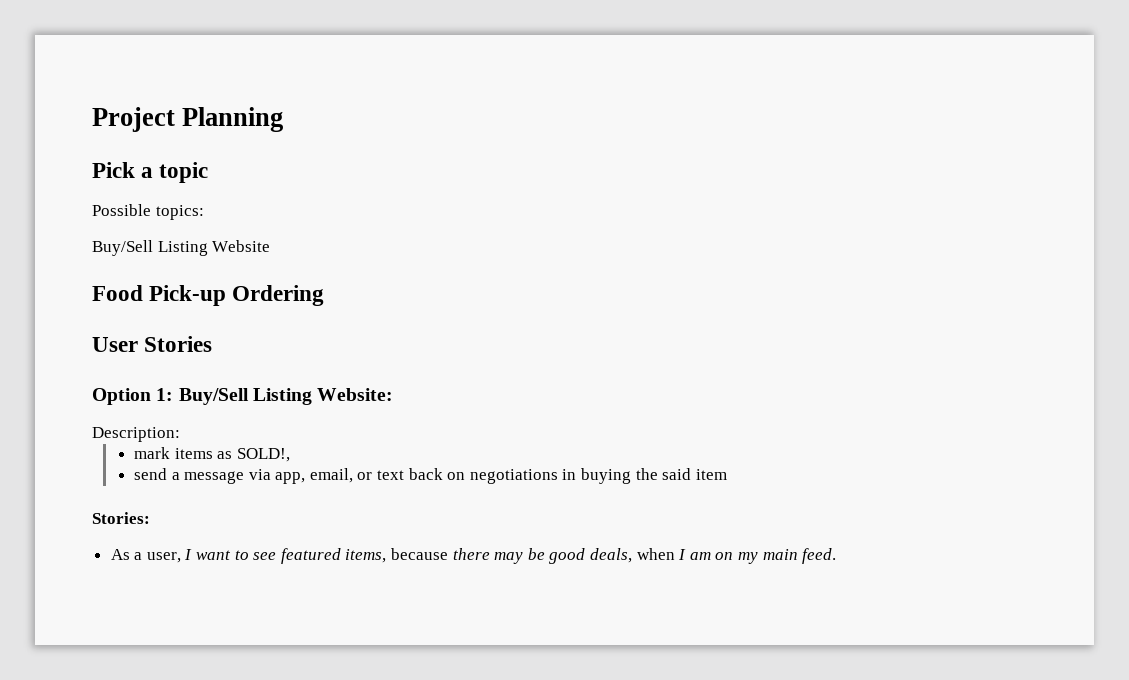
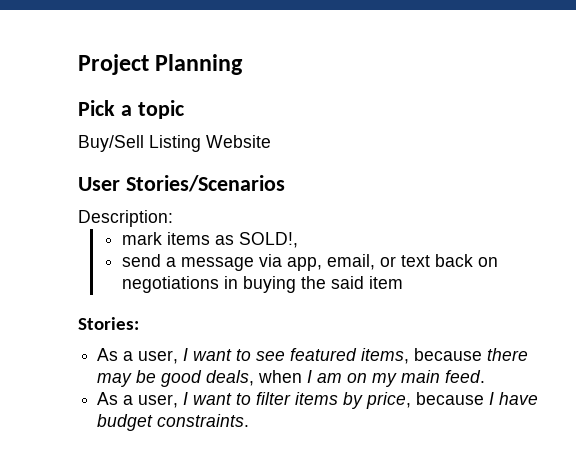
- Possible topics:
- Food Pick-up Ordering
- User Stories
- Option 1: Buy/Sell Listing Website:
+ User Stories/Scenarios
+ As a user, I want to filter items by price, because I have budget constraints.

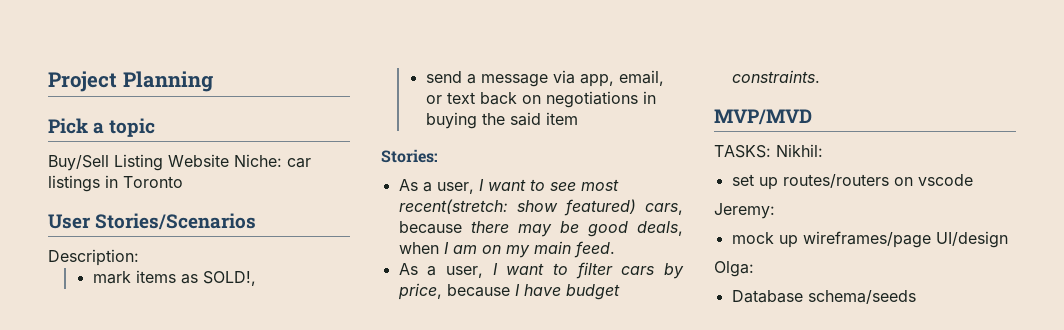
- Buy/Sell Listing Website
+ Buy/Sell Listing Website Niche: car listings in Toronto
- As a user, I want to see featured items, because there may be good deals, when I am on my main feed.
+ As a user, I want to see most recent(stretch: show featured) cars, because there may be good deals, when I am on my main feed.
- As a user, I want to filter items by price, because I have budget constraints.
+ As a user, I want to filter cars by price, because I have budget constraints.
+ MVP/MVD
+ TASKS: Nikhil:
+ set up routes/routers on vscode
+ Jeremy:
+ mock up wireframes/page UI/design
+ Olga:
+ Database schema/seeds

